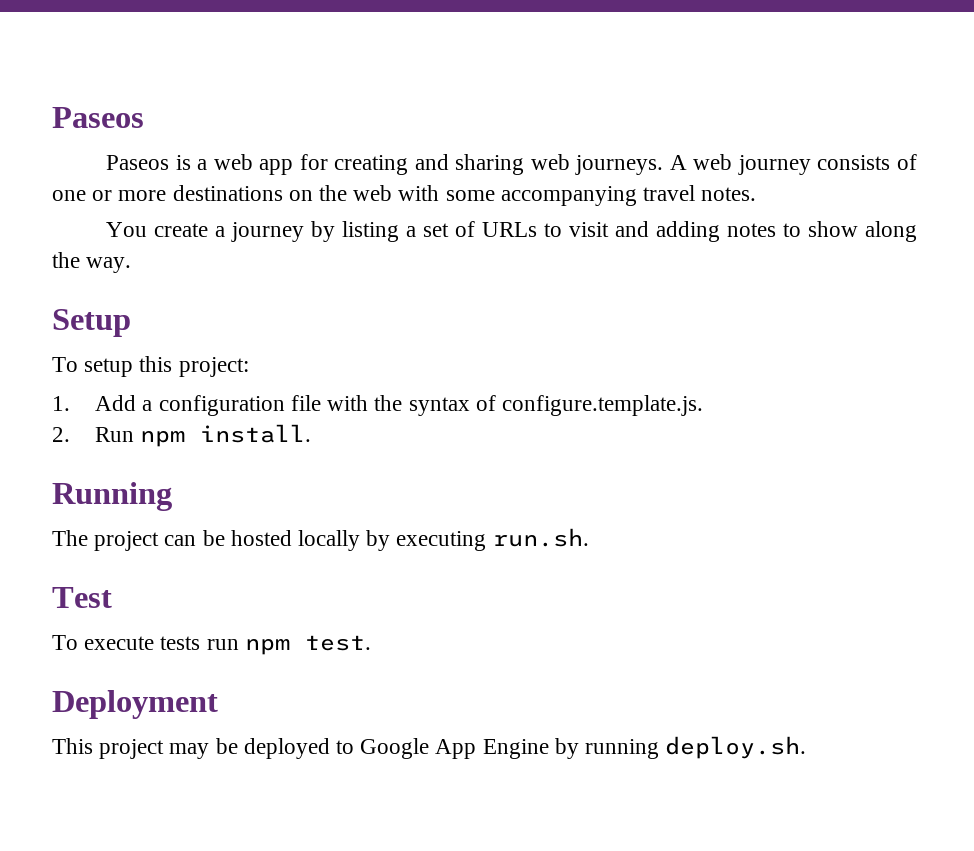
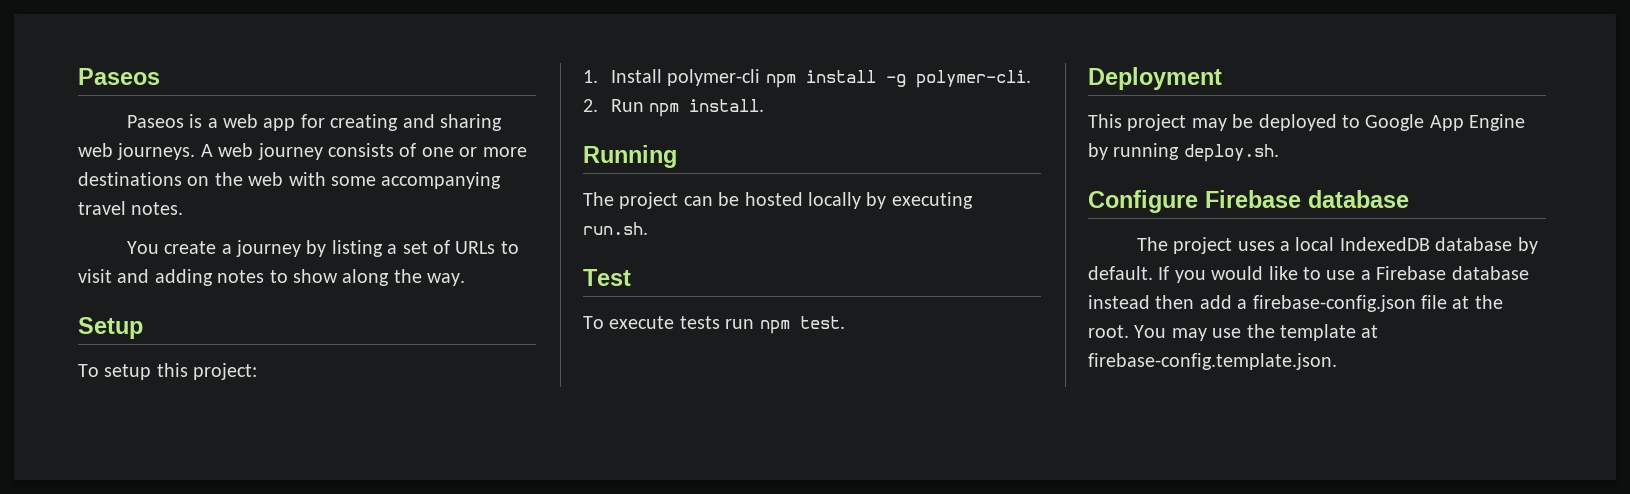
- 1. Add a configuration file with the syntax of configure.template.js.
+ 1. Install polymer-cli npm install -g polymer-cli.
+ Configure Firebase database
+ The project uses a local IndexedDB database by default. If you would like to use a Firebase database instead then add a firebase-config.json file at the root. You may use the template at firebase-config.template.json.

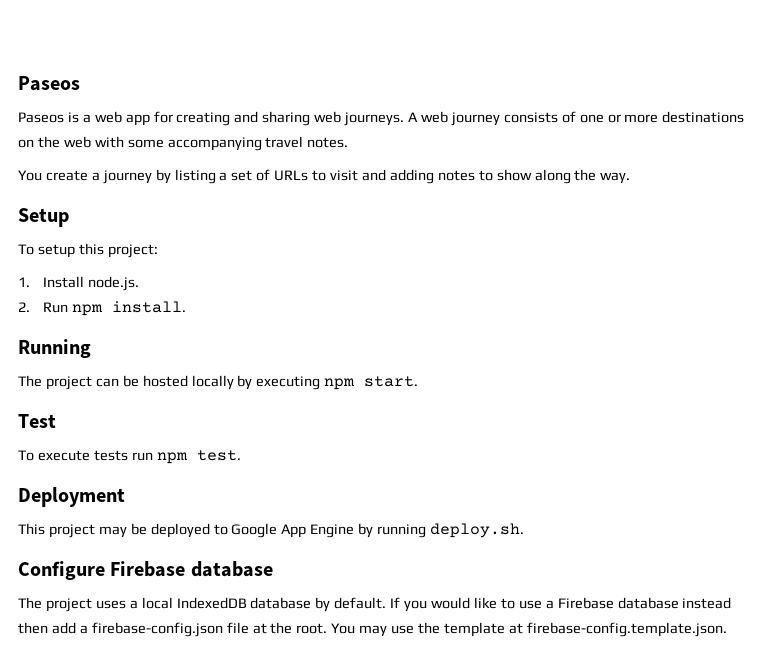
- 1. Install polymer-cli npm install -g polymer-cli.
+ 1. Install node.js.
- The project can be hosted locally by executing run.sh.
+ The project can be hosted locally by executing npm start.

